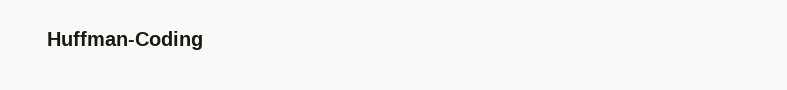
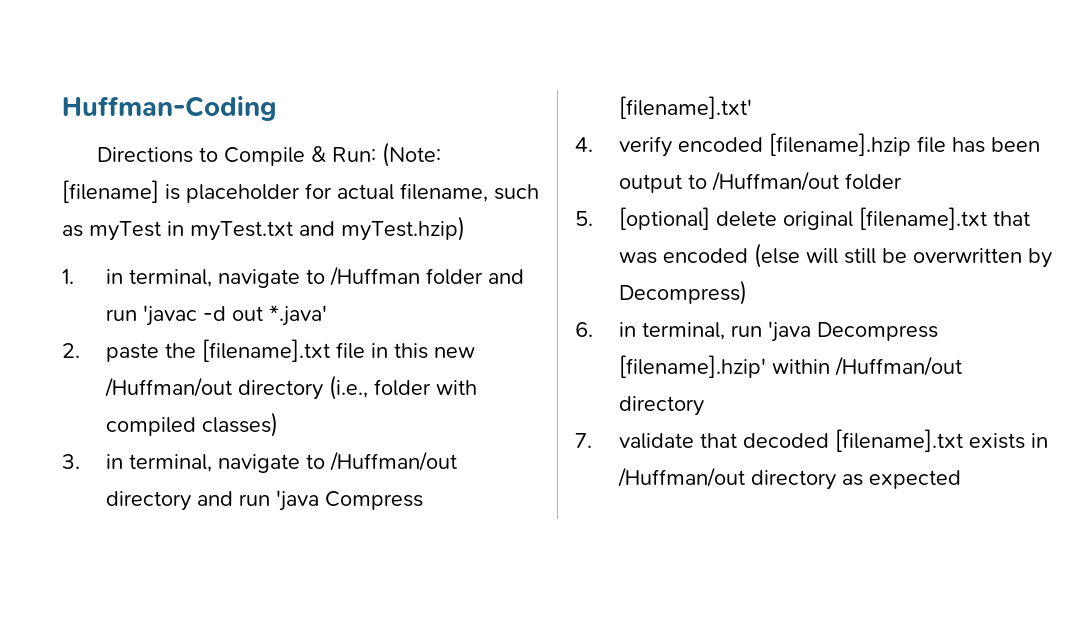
+ Directions to Compile & Run: (Note: [filename] is placeholder for actual filename, such as myTest in myTest.txt and myTest.hzip)
+ 1. in terminal, navigate to /Huffman folder and run 'javac -d out *.java'
+ 2. paste the [filename].txt file in this new /Huffman/out directory (i.e., folder with compiled classes)
+ 3. in terminal, navigate to /Huffman/out directory and run 'java Compress [filename].txt'
+ 4. verify encoded [filename].hzip file has been output to /Huffman/out folder
+ 5. [optional] delete original [filename].txt that was encoded (else will still be overwritten by Decompress)
+ 6. in terminal, run 'java Decompress [filename].hzip' within /Huffman/out directory
+ 7. validate that decoded [filename].txt exists in /Huffman/out directory as expected

